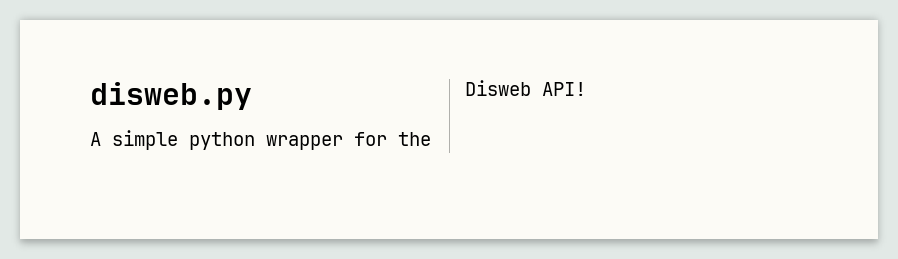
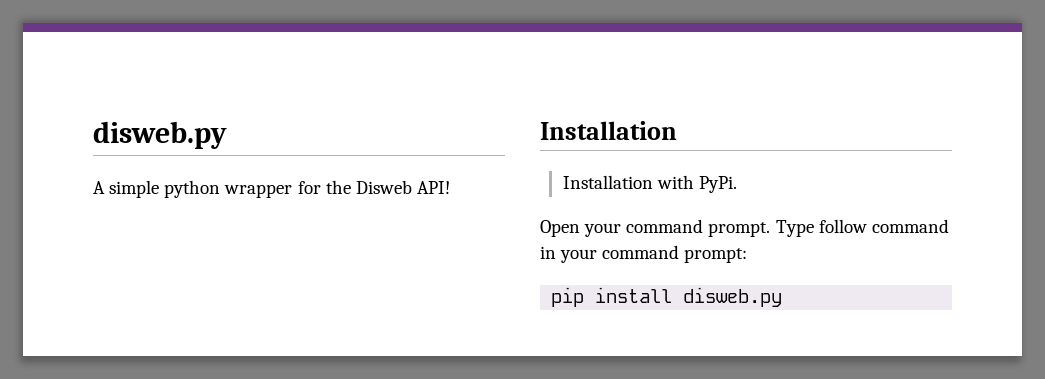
  A simple python wrapper for the Disweb API!
+ Installation
+ Installation with PyPi.
+ Open your command prompt. Type follow command in your command prompt:
+ pip install disweb.py

